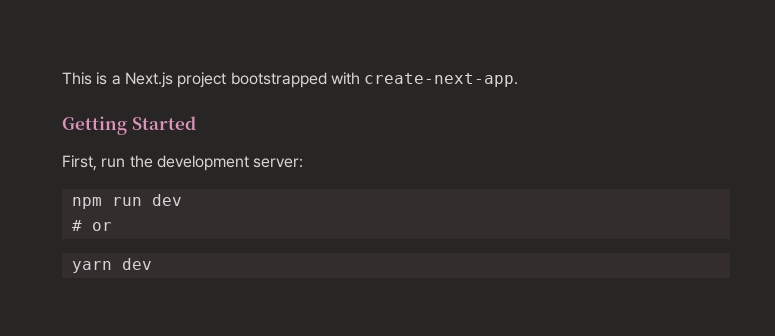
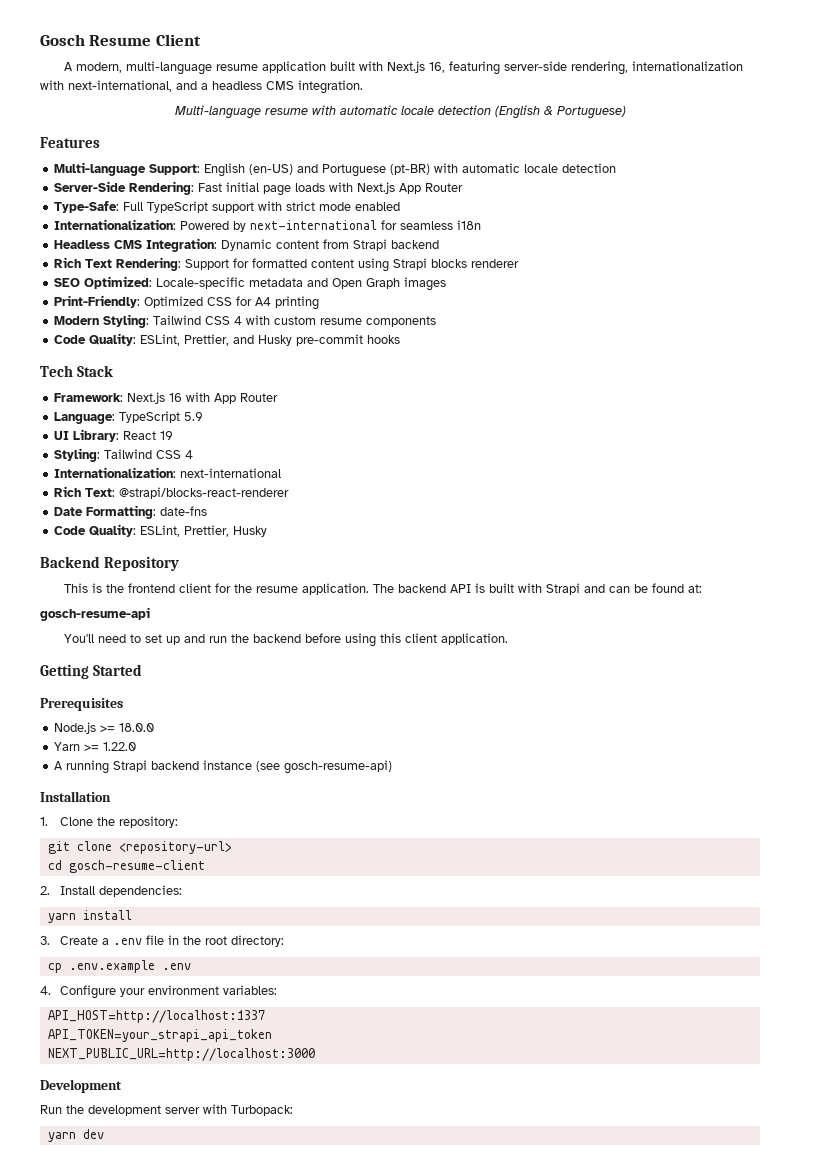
- This is a Next.js project bootstrapped with create-next-app.
+ Gosch Resume Client
+ A modern, multi-language resume application built with Next.js 16, featuring server-side rendering, internationalization with next-international, and a headless CMS integration.
+ Multi-language resume with automatic locale detection (English & Portuguese)
+ Features
+ Multi-language Support: English (en-US) and Portuguese (pt-BR) with automatic locale detection
+ Server-Side Rendering: Fast initial page loads with Next.js App Router
+ Type-Safe: Full TypeScript support with strict mode enabled
+ Internationalization: Powered by next-international for seamless i18n
+ Headless CMS Integration: Dynamic content from Strapi backend
+ Rich Text Rendering: Support for formatted content using Strapi blocks renderer
+ SEO Optimized: Locale-specific metadata and Open Graph images
+ Print-Friendly: Optimized CSS for A4 printing
+ Modern Styling: Tailwind CSS 4 with custom resume components
+ Code Quality: ESLint, Prettier, and Husky pre-commit hooks
+ Tech Stack
+ Framework: Next.js 16 with App Router
+ Language: TypeScript 5.9
+ UI Library: React 19
+ Styling: Tailwind CSS 4
+ Internationalization: next-international
+ Rich Text: @strapi/blocks-react-renderer
+ Date Formatting: date-fns
+ Code Quality: ESLint, Prettier, Husky
+ Backend Repository
+ This is the frontend client for the resume application. The backend API is built with Strapi and can be found at:
+ gosch-resume-api
+ You'll need to set up and run the backend before using this client application.
  Getting Started
- First, run the development server:
- npm run dev
- # or
+ Prerequisites
+ Node.js >= 18.0.0
+ Yarn >= 1.22.0
+ A running Strapi backend instance (see gosch-resume-api)
+ Installation
+ 1. Clone the repository:
+ git clone <repository-url>
+ cd gosch-resume-client
+ 2. Install dependencies:
+ yarn install
+ 3. Create a .env file in the root directory:
+ cp .env.example .env
+ 4. Configure your environment variables:
+ API_HOST=http://localhost:1337
+ API_TOKEN=your_strapi_api_token
+ NEXT_PUBLIC_URL=http://localhost:3000
+ Development
+ Run the development server with Turbopack:

